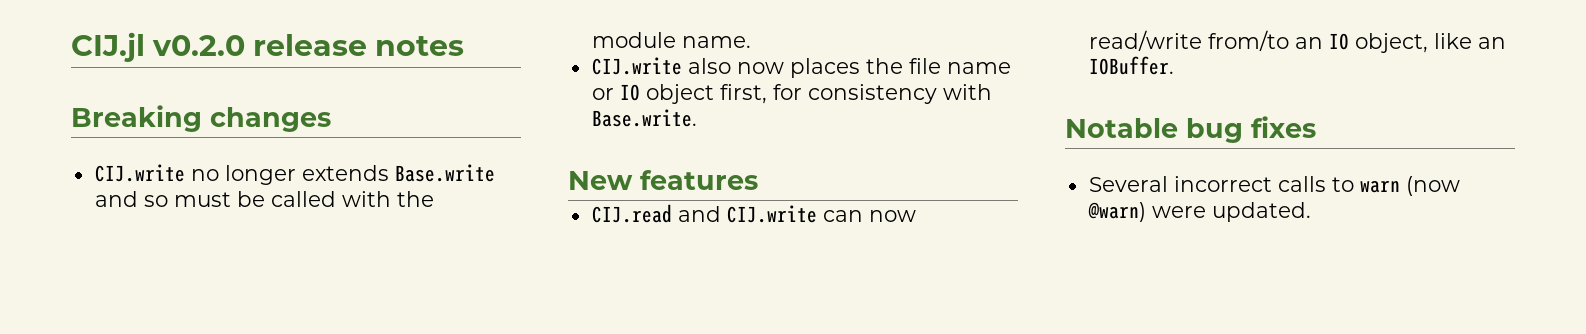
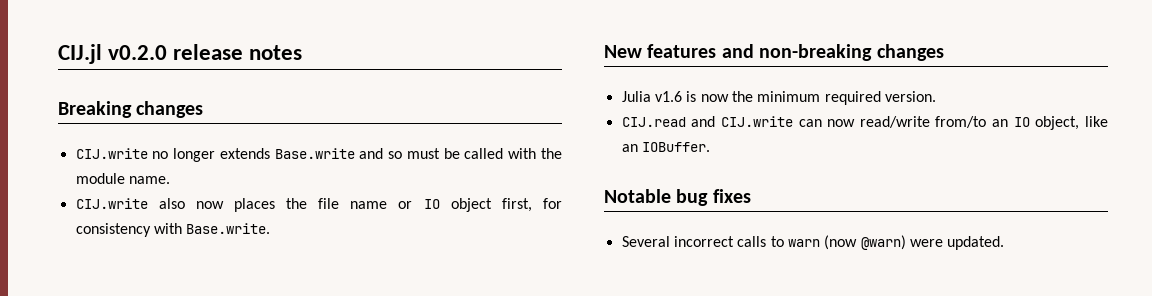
- New features
+ New features and non-breaking changes
+ Julia v1.6 is now the minimum required version.

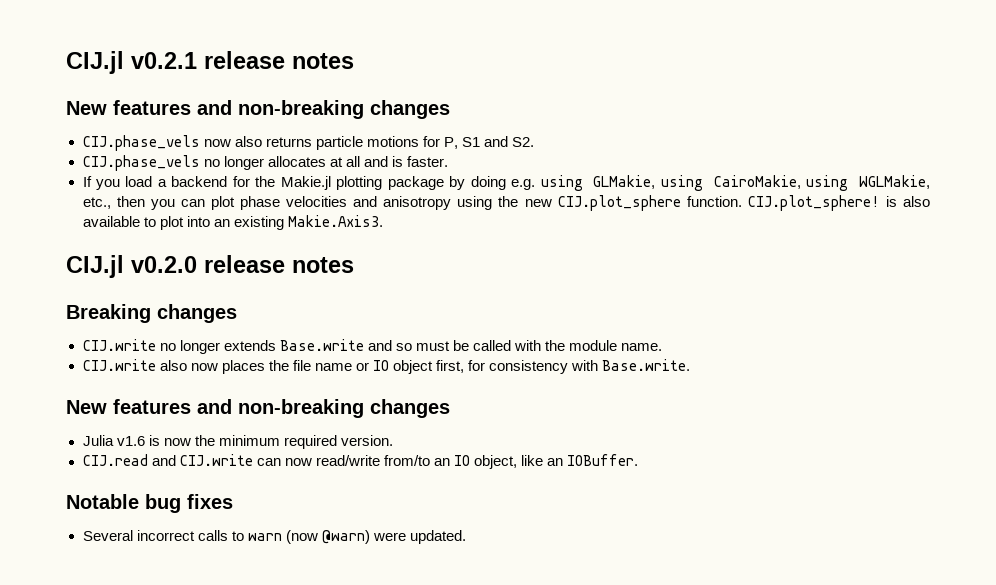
+ CIJ.jl v0.2.1 release notes
+ New features and non-breaking changes
+ CIJ.phase_vels now also returns particle motions for P, S1 and S2.
+ CIJ.phase_vels no longer allocates at all and is faster.
+ If you load a backend for the Makie.jl plotting package by doing e.g. using GLMakie, using CairoMakie, using WGLMakie, etc., then you can plot phase velocities and anisotropy using the new CIJ.plot_sphere function. CIJ.plot_sphere! is also available to plot into an existing Makie.Axis3.

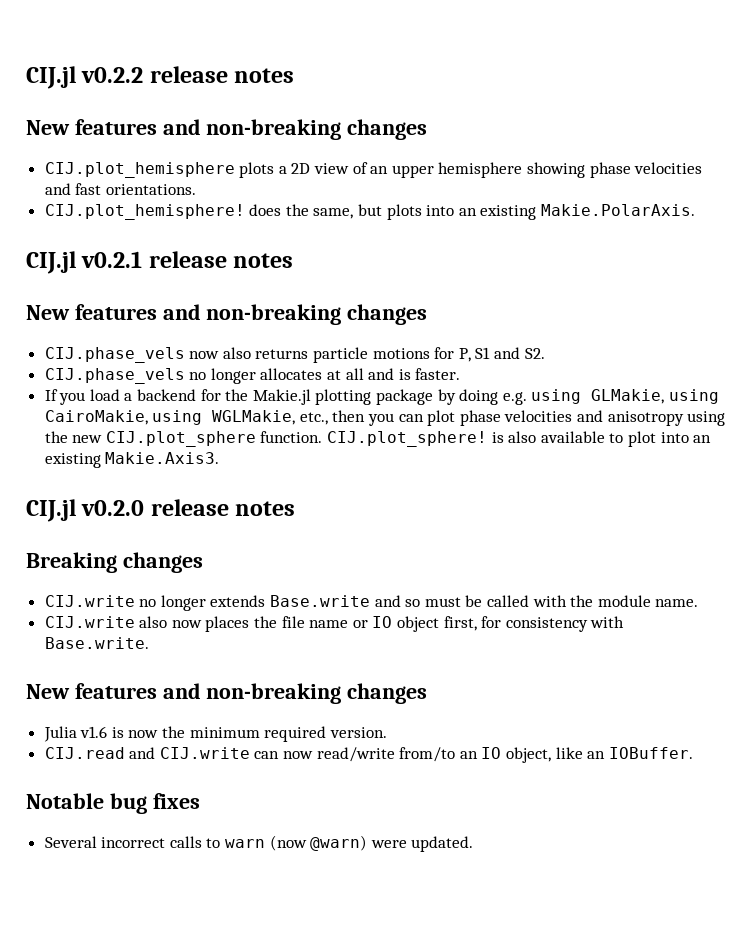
+ CIJ.jl v0.2.2 release notes
+ New features and non-breaking changes
+ CIJ.plot_hemisphere plots a 2D view of an upper hemisphere showing phase velocities and fast orientations.
+ CIJ.plot_hemisphere! does the same, but plots into an existing Makie.PolarAxis.

